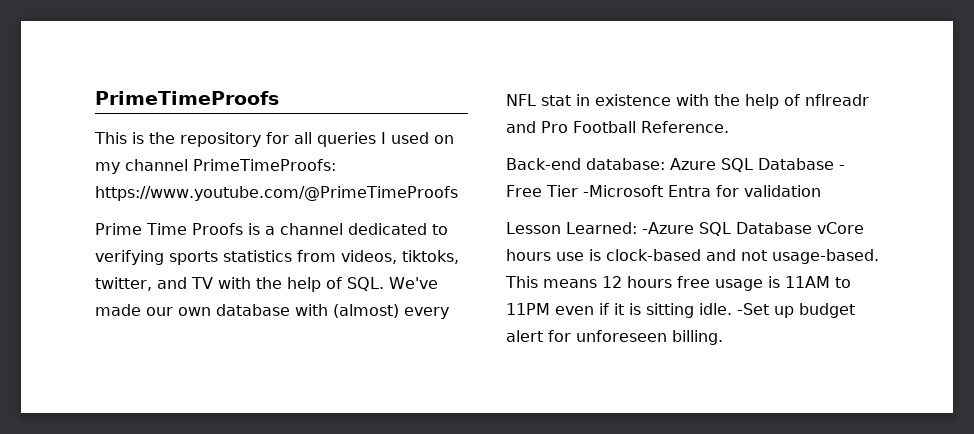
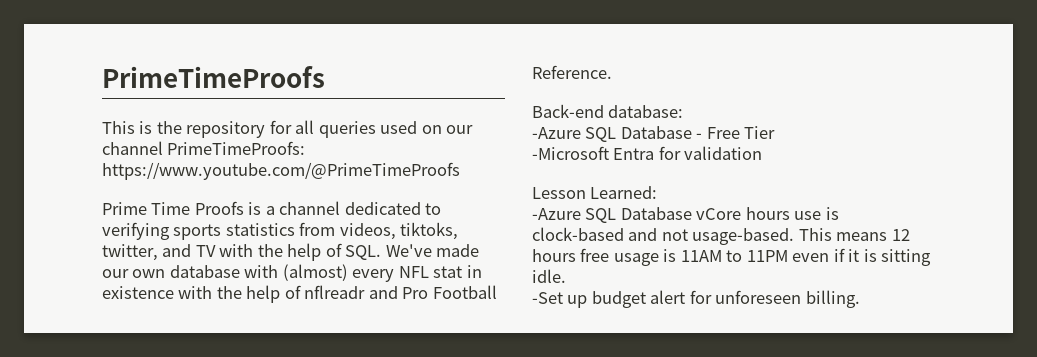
- This is the repository for all queries I used on my channel PrimeTimeProofs: https://www.youtube.com/@PrimeTimeProofs
+ This is the repository for all queries used on our channel PrimeTimeProofs: https://www.youtube.com/@PrimeTimeProofs
- Back-end database: Azure SQL Database - Free Tier -Microsoft Entra for validation
+ Back-end database:
+ -Azure SQL Database - Free Tier
+ -Microsoft Entra for validation
- Lesson Learned: -Azure SQL Database vCore hours use is clock-based and not usage-based.
+ Lesson Learned:
+ -Azure SQL Database vCore hours use is clock-based and not usage-based.
- This means 12 hours free usage is 11AM to 11PM even if it is sitting idle. -Set up budget alert for unforeseen billing.
+ This means 12 hours free usage is 11AM to 11PM even if it is sitting idle.
+ -Set up budget alert for unforeseen billing.

